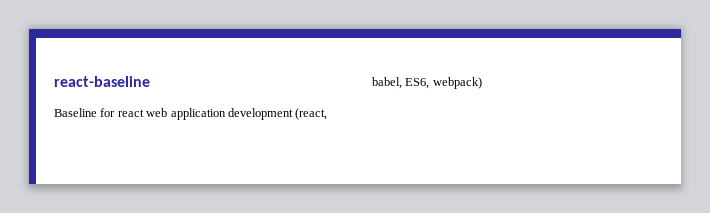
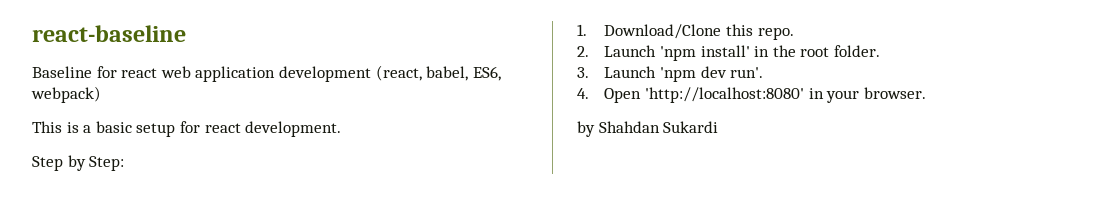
+ This is a basic setup for react development.
+ Step by Step:
+ 1. Download/Clone this repo.
+ 2. Launch 'npm install' in the root folder.
+ 3. Launch 'npm dev run'.
+ 4. Open 'http://localhost:8080' in your browser.
+ by Shahdan Sukardi

